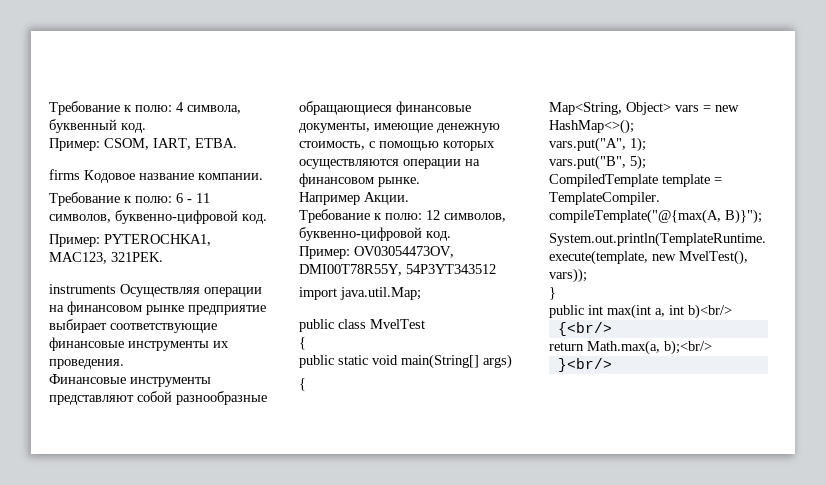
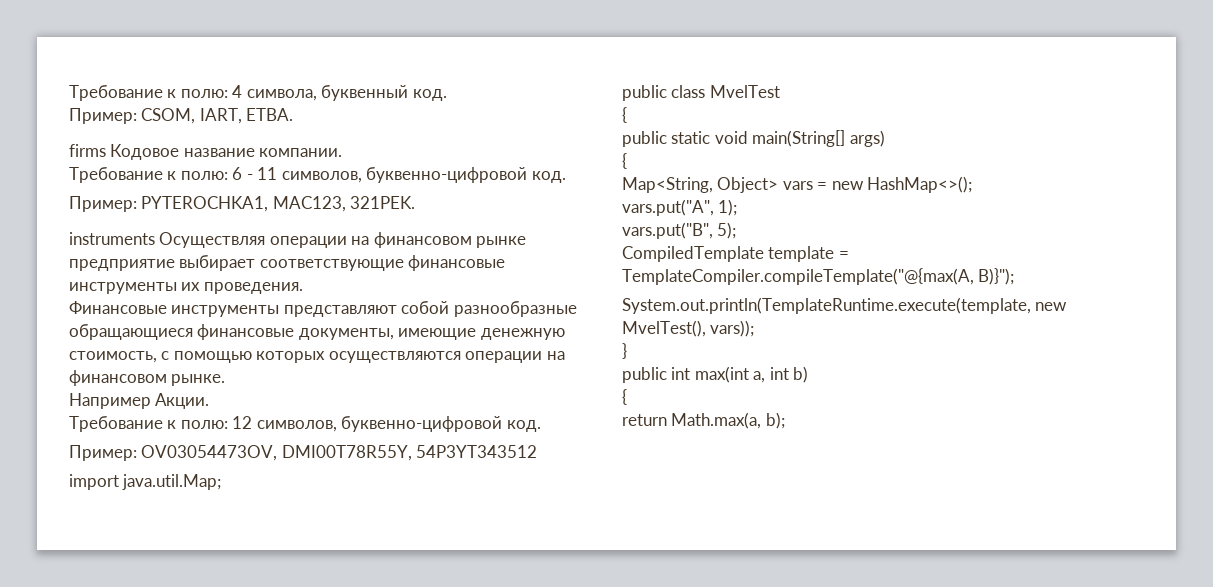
- public int max(int a, int b)<br/>
- {<br/>
+ public int max(int a, int b)
+ {
- return Math.max(a, b);<br/>
- }<br/>
+ return Math.max(a, b);

